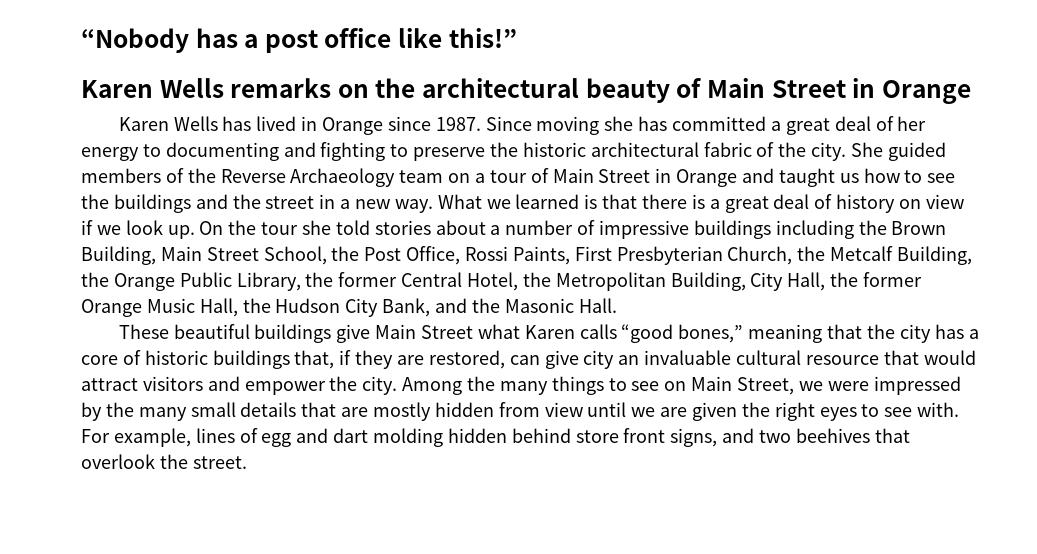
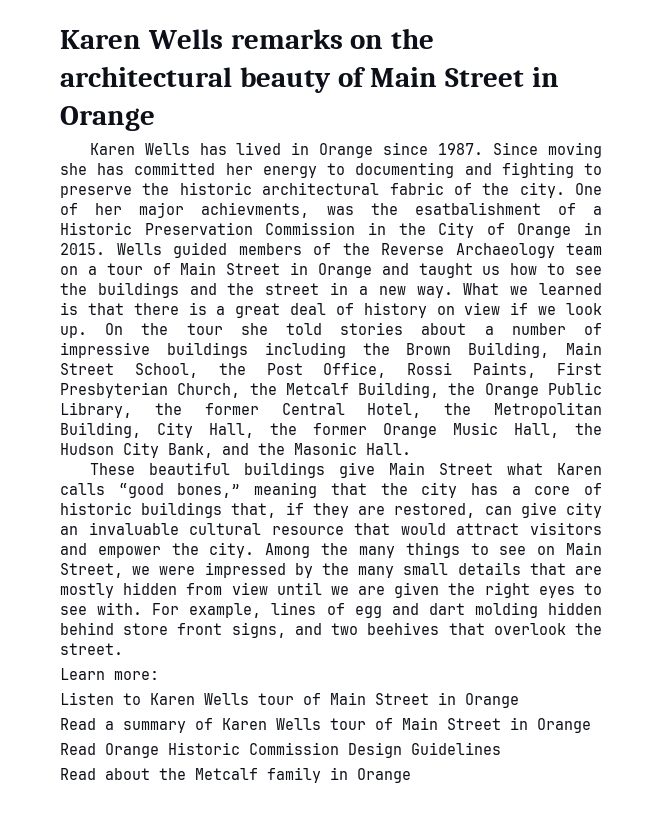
- “Nobody has a post office like this!”
- Since moving she has committed a great deal of her energy to documenting and fighting to preserve the historic architectural fabric of the city.
+ Since moving she has committed her energy to documenting and fighting to preserve the historic architectural fabric of the city.
- She guided members of the Reverse Archaeology team on a tour of Main Street in Orange and taught us how to see the buildings and the street in a new way.
+ One of her major achievments, was the esatbalishment of a Historic Preservation Commission in the City of Orange in 2015. Wells guided members of the Reverse Archaeology team on a tour of Main Street in Orange and taught us how to see the buildings and the street in a new way.
+ Learn more:
+ Listen to Karen Wells tour of Main Street in Orange
+ Read a summary of Karen Wells tour of Main Street in Orange
+ Read Orange Historic Commission Design Guidelines
+ Read about the Metcalf family in Orange

